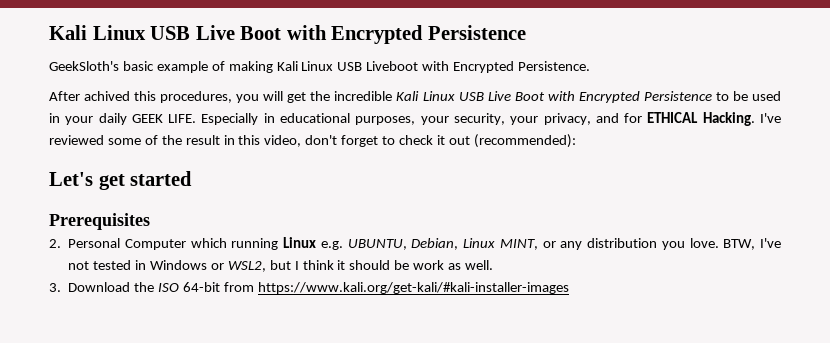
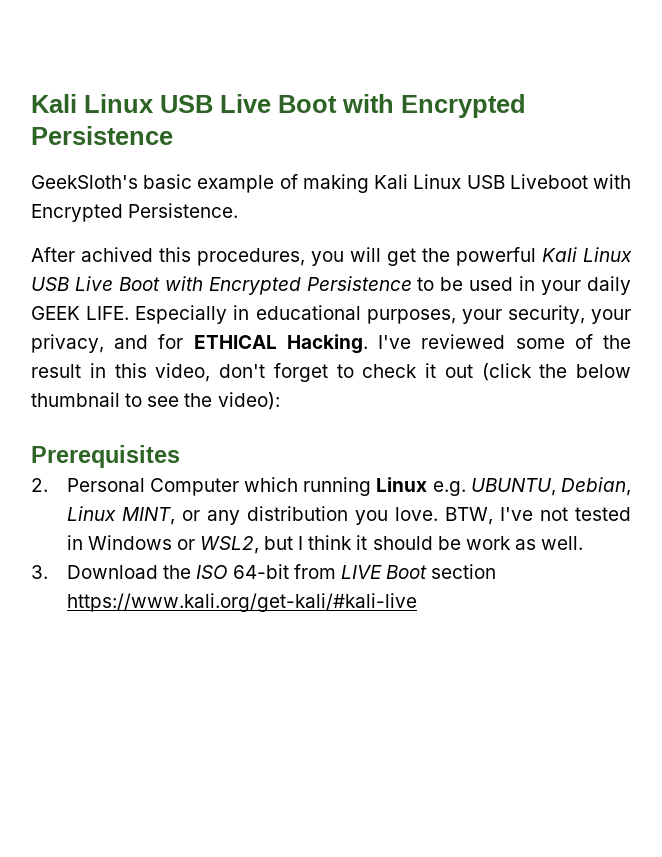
- After achived this procedures, you will get the incredible Kali Linux USB Live Boot with Encrypted Persistence to be used in your daily GEEK LIFE.
+ After achived this procedures, you will get the powerful Kali Linux USB Live Boot with Encrypted Persistence to be used in your daily GEEK LIFE.
- I've reviewed some of the result in this video, don't forget to check it out (recommended):
- Let's get started
+ I've reviewed some of the result in this video, don't forget to check it out (click the below thumbnail to see the video):
- 3. Download the ISO 64-bit from https://www.kali.org/get-kali/#kali-installer-images
+ 3. Download the ISO 64-bit from LIVE Boot section https://www.kali.org/get-kali/#kali-live

